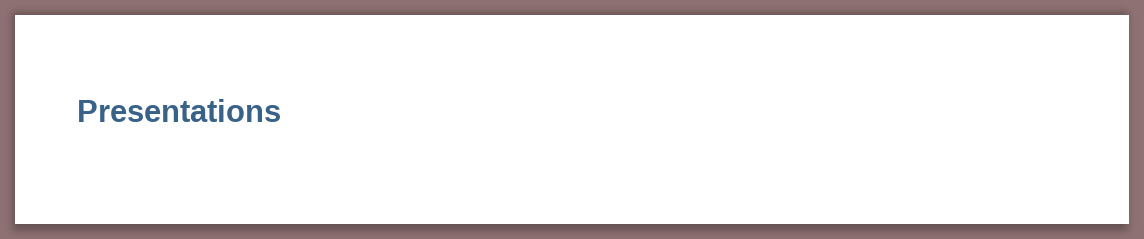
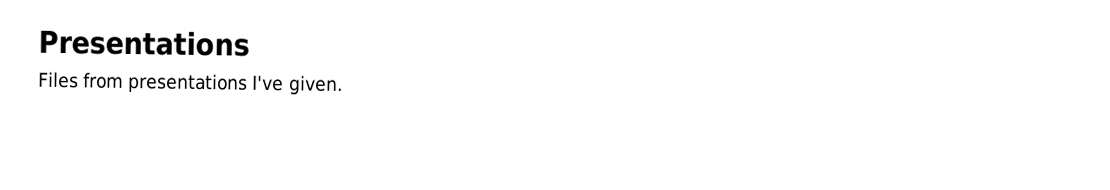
+ Files from presentations I've given.

